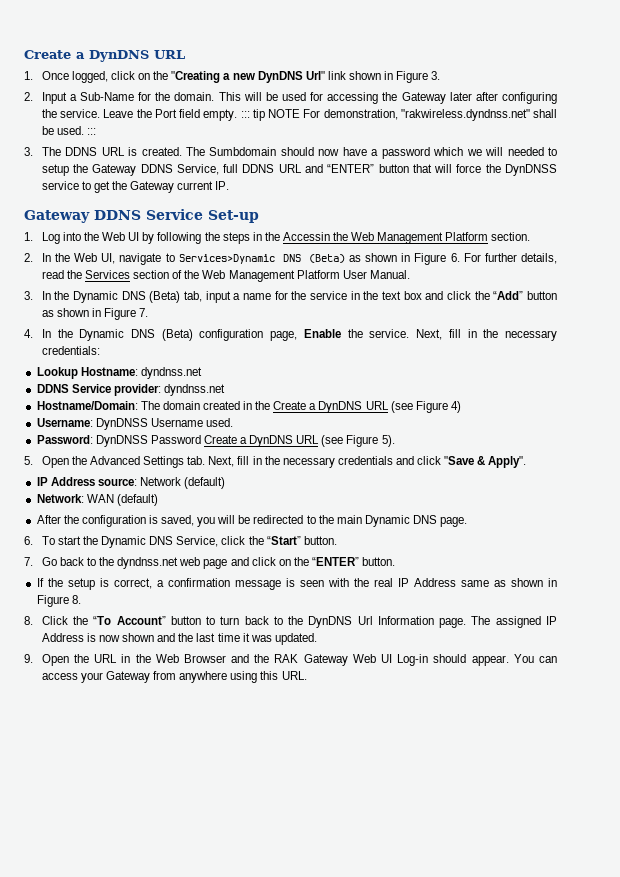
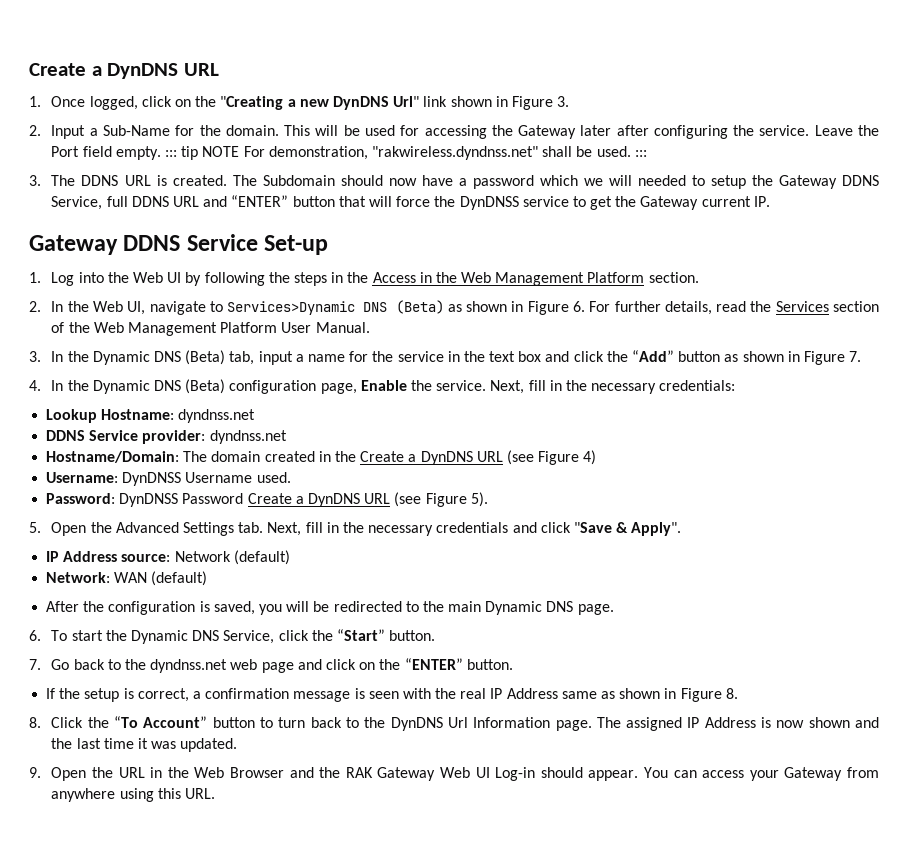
- The Sumbdomain should now have a password which we will needed to setup the Gateway DDNS Service, full DDNS URL and “ENTER” button that will force the DynDNSS service to get the Gateway current IP.
+ The Subdomain should now have a password which we will needed to setup the Gateway DDNS Service, full DDNS URL and “ENTER” button that will force the DynDNSS service to get the Gateway current IP.
- 1. Log into the Web UI by following the steps in the Accessin the Web Management Platform section.
+ 1. Log into the Web UI by following the steps in the Access in the Web Management Platform section.

